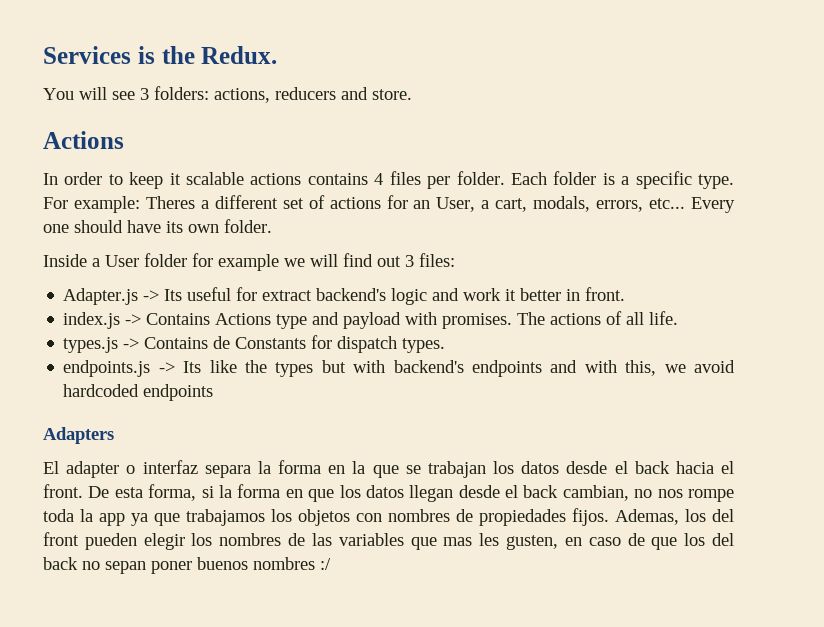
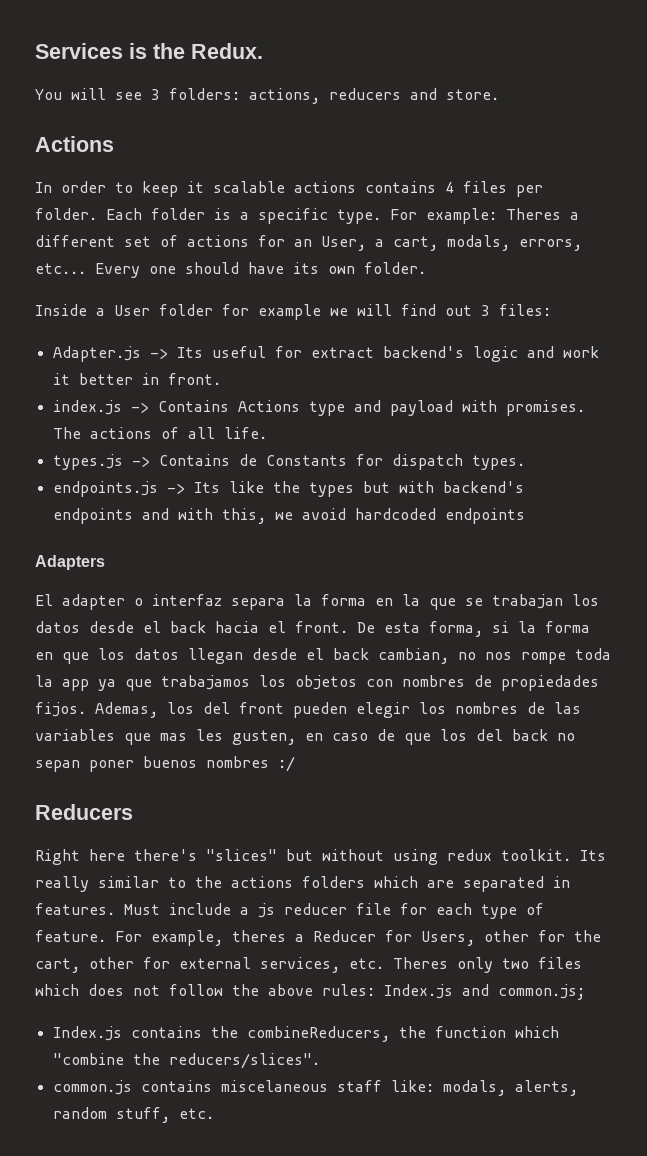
+ Reducers
+ Right here there's "slices" but without using redux toolkit. Its really similar to the actions folders which are separated in features. Must include a js reducer file for each type of feature. For example, theres a Reducer for Users, other for the cart, other for external services, etc. Theres only two files which does not follow the above rules: Index.js and common.js;
+ Index.js contains the combineReducers, the function which "combine the reducers/slices".
+ common.js contains miscelaneous staff like: modals, alerts, random stuff, etc.

